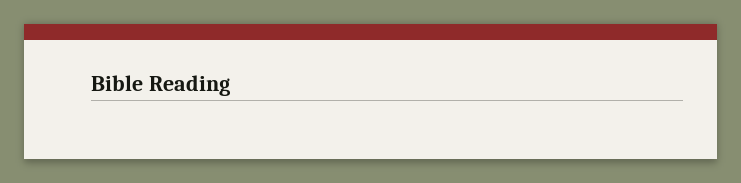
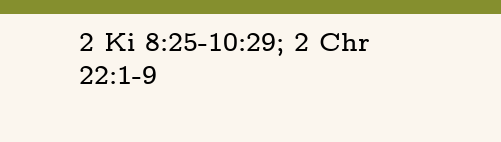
- Bible Reading
+ 2 Ki 8:25-10:29; 2 Chr 22:1-9

